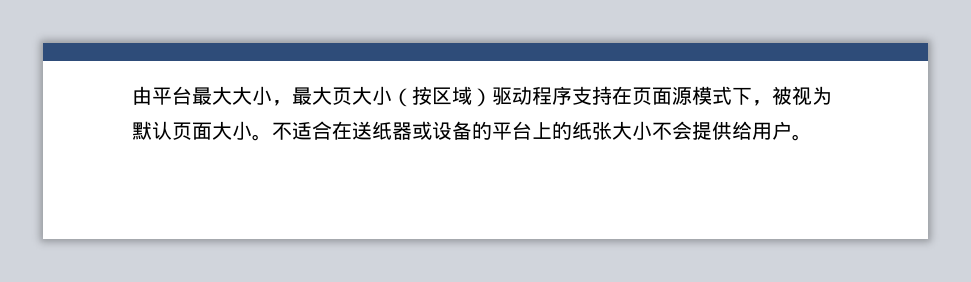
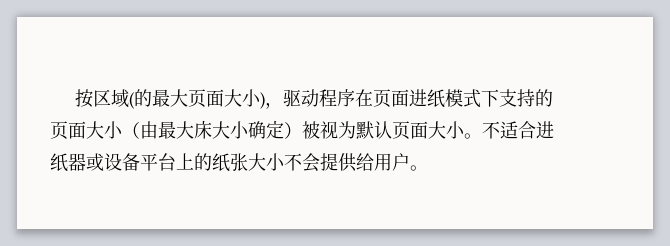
- 由平台最大大小，最大页大小（按区域）驱动程序支持在页面源模式下，被视为默认页面大小。
+ 按区域(的最大页面大小)，驱动程序在页面进纸模式下支持的页面大小（由最大床大小确定）被视为默认页面大小。
- 不适合在送纸器或设备的平台上的纸张大小不会提供给用户。
+ 不适合进纸器或设备平台上的纸张大小不会提供给用户。

